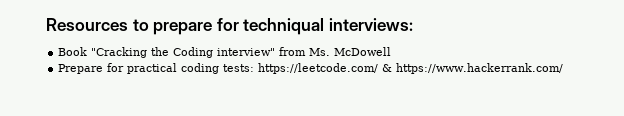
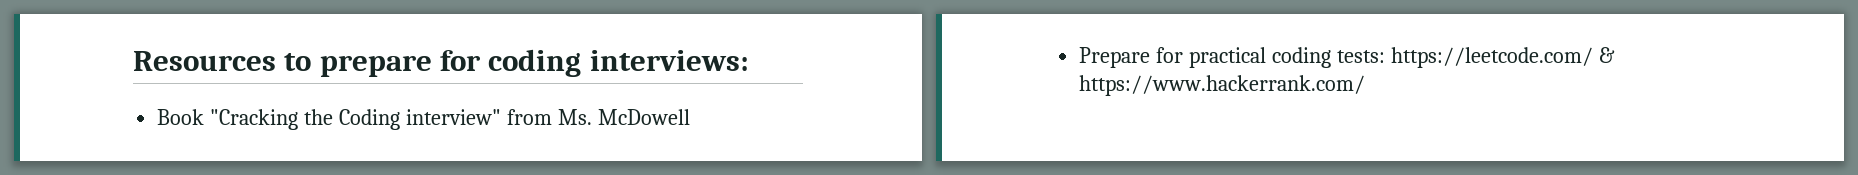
- Resources to prepare for techniqual interviews:
+ Resources to prepare for coding interviews:

